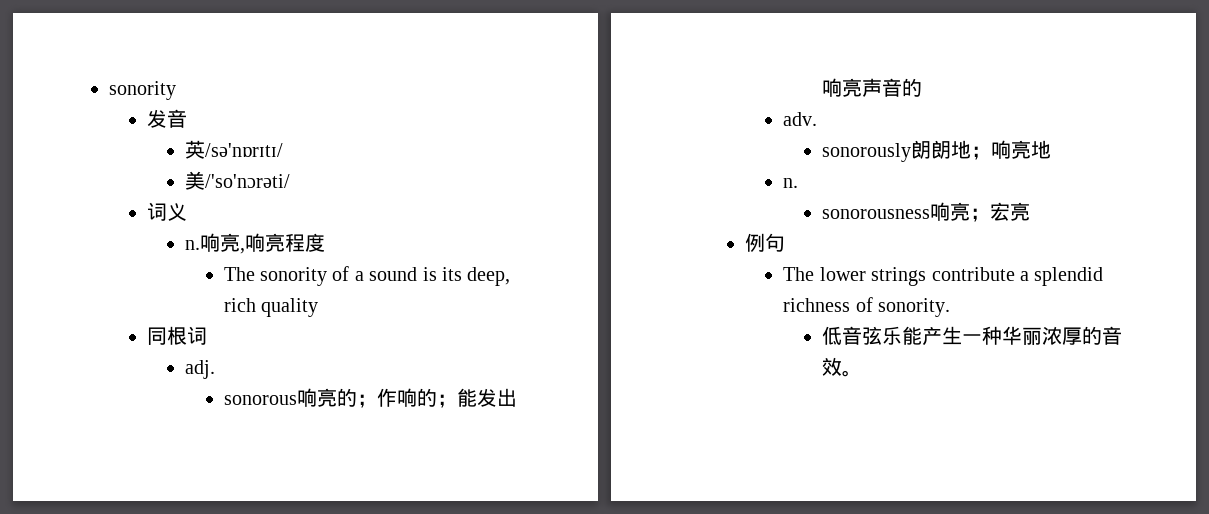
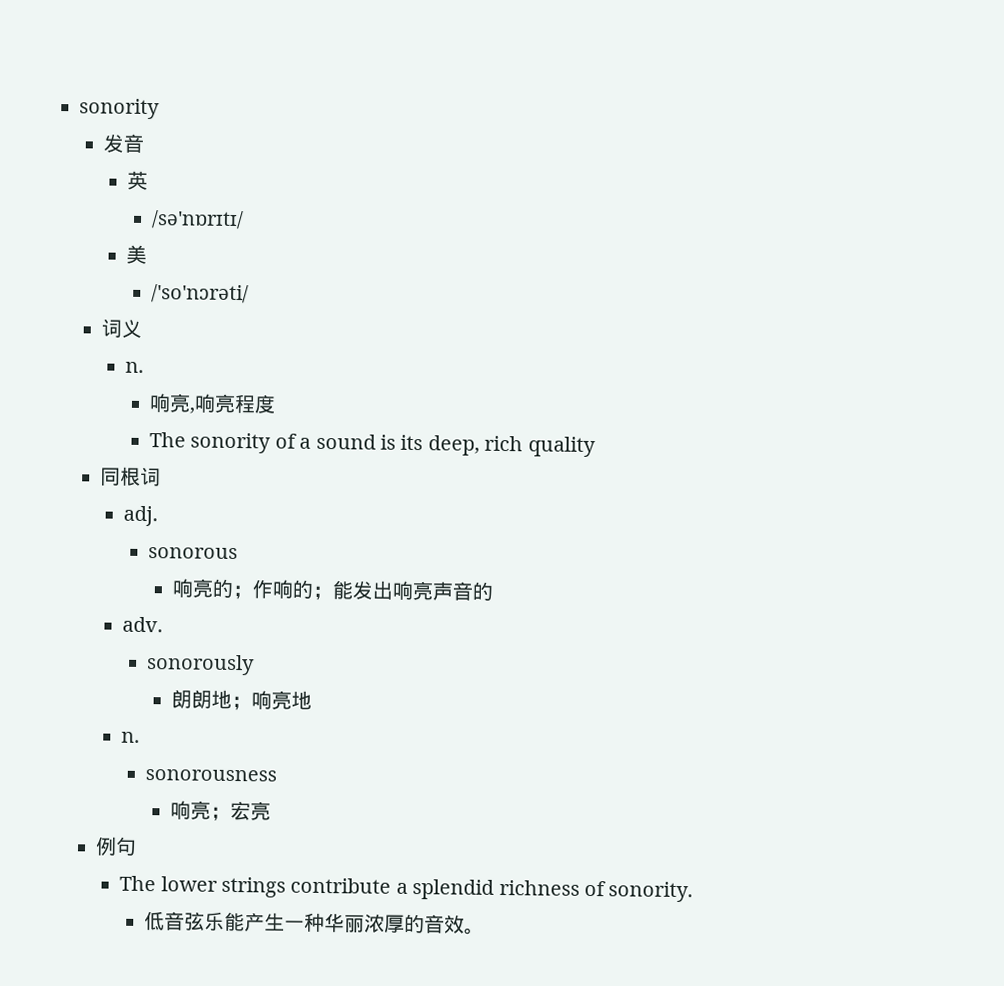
- 英/sə'nɒrɪtɪ/
+ 英
+ /sə'nɒrɪtɪ/
- 美/'so'nɔrəti/
+ 美
+ /'so'nɔrəti/
  词义
- n.响亮,响亮程度
+ n.
+ 响亮,响亮程度
- sonorous响亮的；作响的；能发出响亮声音的
+ sonorous
+ 响亮的；作响的；能发出响亮声音的
- sonorously朗朗地；响亮地
+ sonorously
+ 朗朗地；响亮地
- sonorousness响亮；宏亮
+ sonorousness
+ 响亮；宏亮

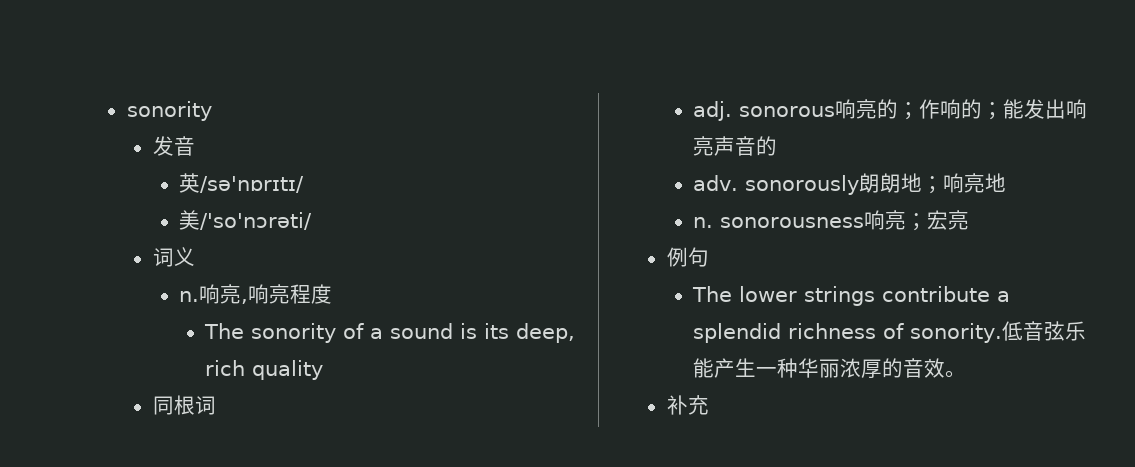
- 英
- /sə'nɒrɪtɪ/
+ 英/sə'nɒrɪtɪ/
- 美
- /'so'nɔrəti/
+ 美/'so'nɔrəti/
  词义
- n.
- 响亮,响亮程度
+ n.响亮,响亮程度
- adj.
- sonorous
- 响亮的；作响的；能发出响亮声音的
+ adj. sonorous响亮的；作响的；能发出响亮声音的
- adv.
- sonorously
- 朗朗地；响亮地
- n.
- sonorousness
- 响亮；宏亮
+ adv. sonorously朗朗地；响亮地
+ n. sonorousness响亮；宏亮
- The lower strings contribute a splendid richness of sonority.
- 低音弦乐能产生一种华丽浓厚的音效。
+ The lower strings contribute a splendid richness of sonority.低音弦乐能产生一种华丽浓厚的音效。
+ 补充

